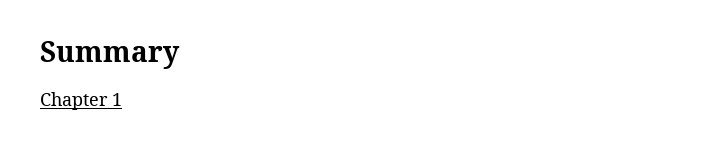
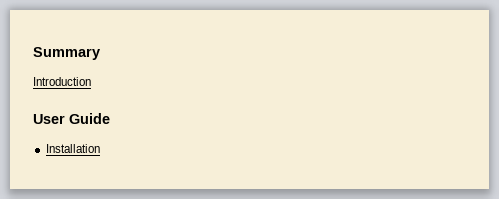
- Chapter 1
+ Introduction
+ User Guide
+ Installation

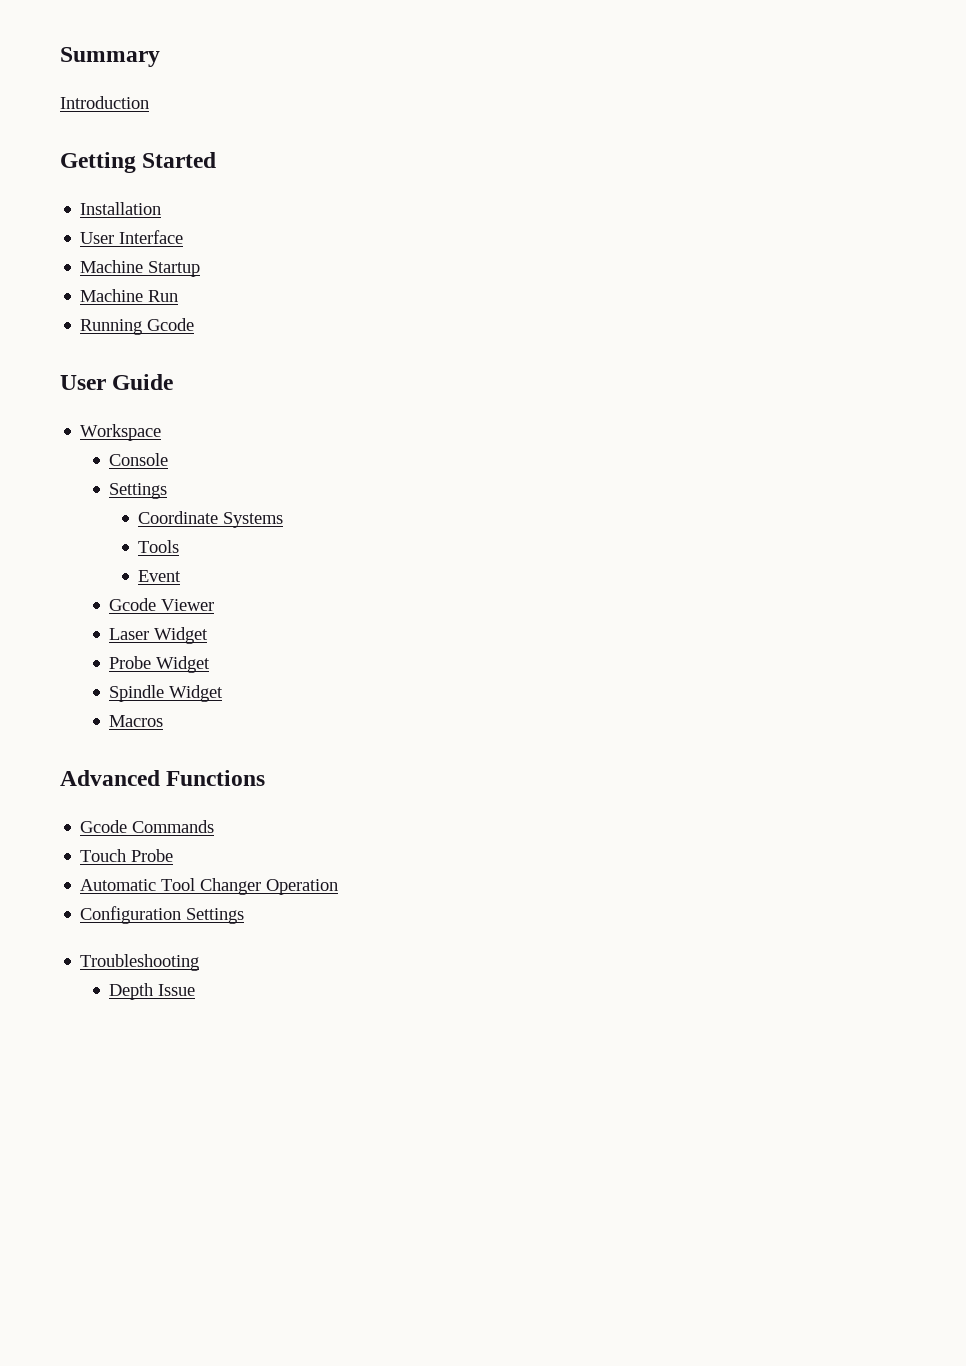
+ Getting Started
+ Installation
+ User Interface
+ Machine Startup
+ Machine Run
+ Running Gcode
  User Guide
- Installation
+ Workspace
+ Console
+ Settings
+ Coordinate Systems
+ Tools
+ Event
+ Gcode Viewer
+ Laser Widget
+ Probe Widget
+ Spindle Widget
+ Macros
+ Advanced Functions
+ Gcode Commands
+ Touch Probe
+ Automatic Tool Changer Operation
+ Configuration Settings
+ Troubleshooting
+ Depth Issue

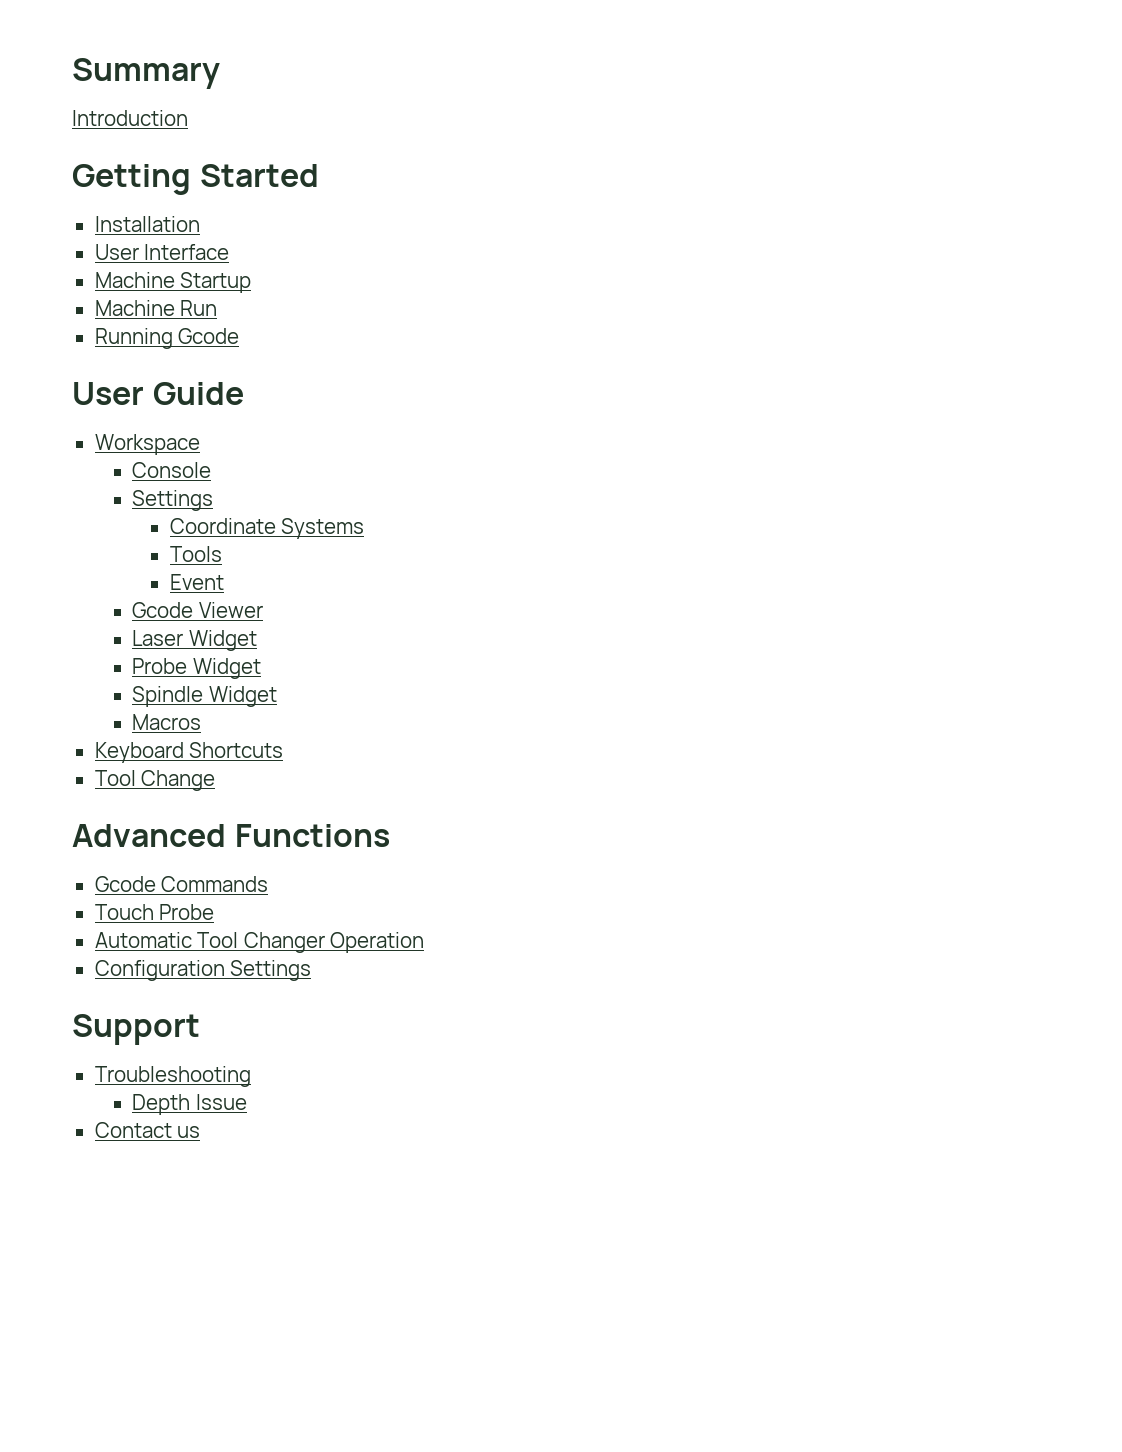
+ Keyboard Shortcuts
+ Tool Change
+ Support
+ Contact us

